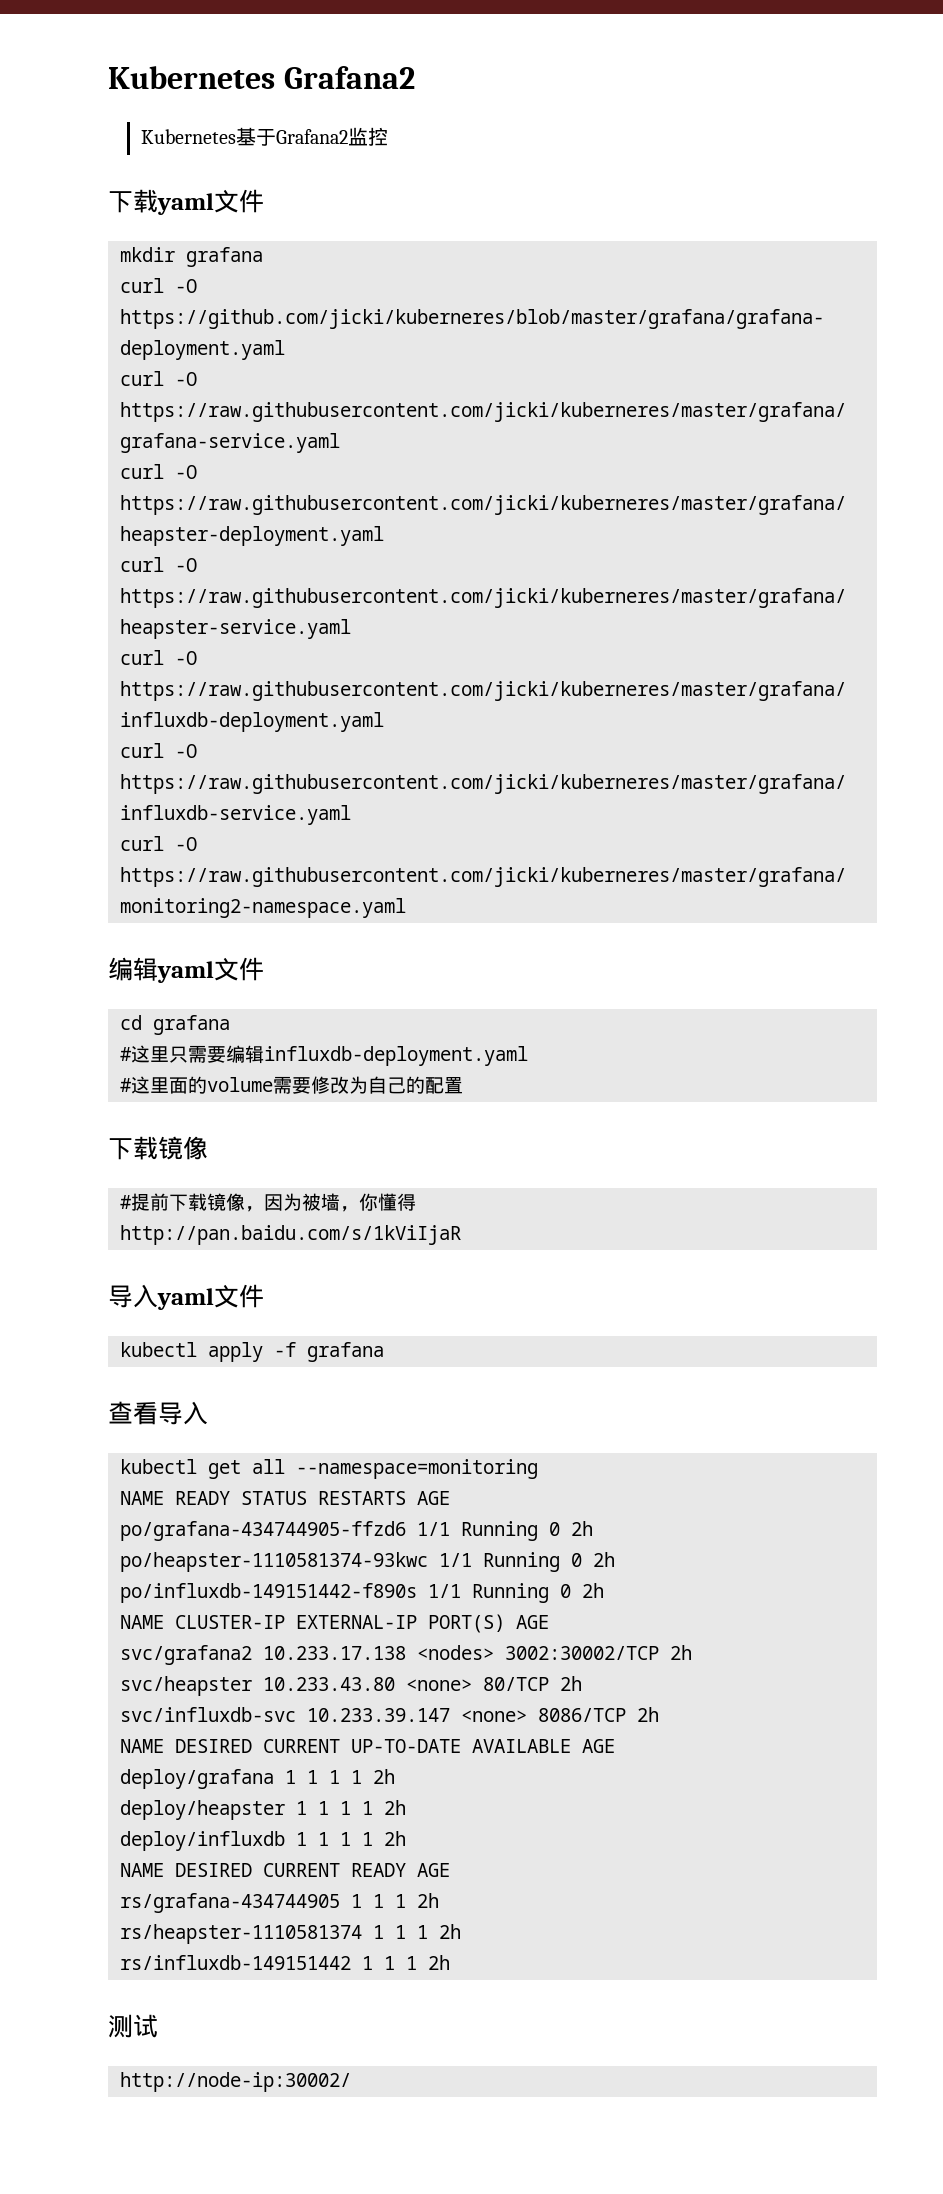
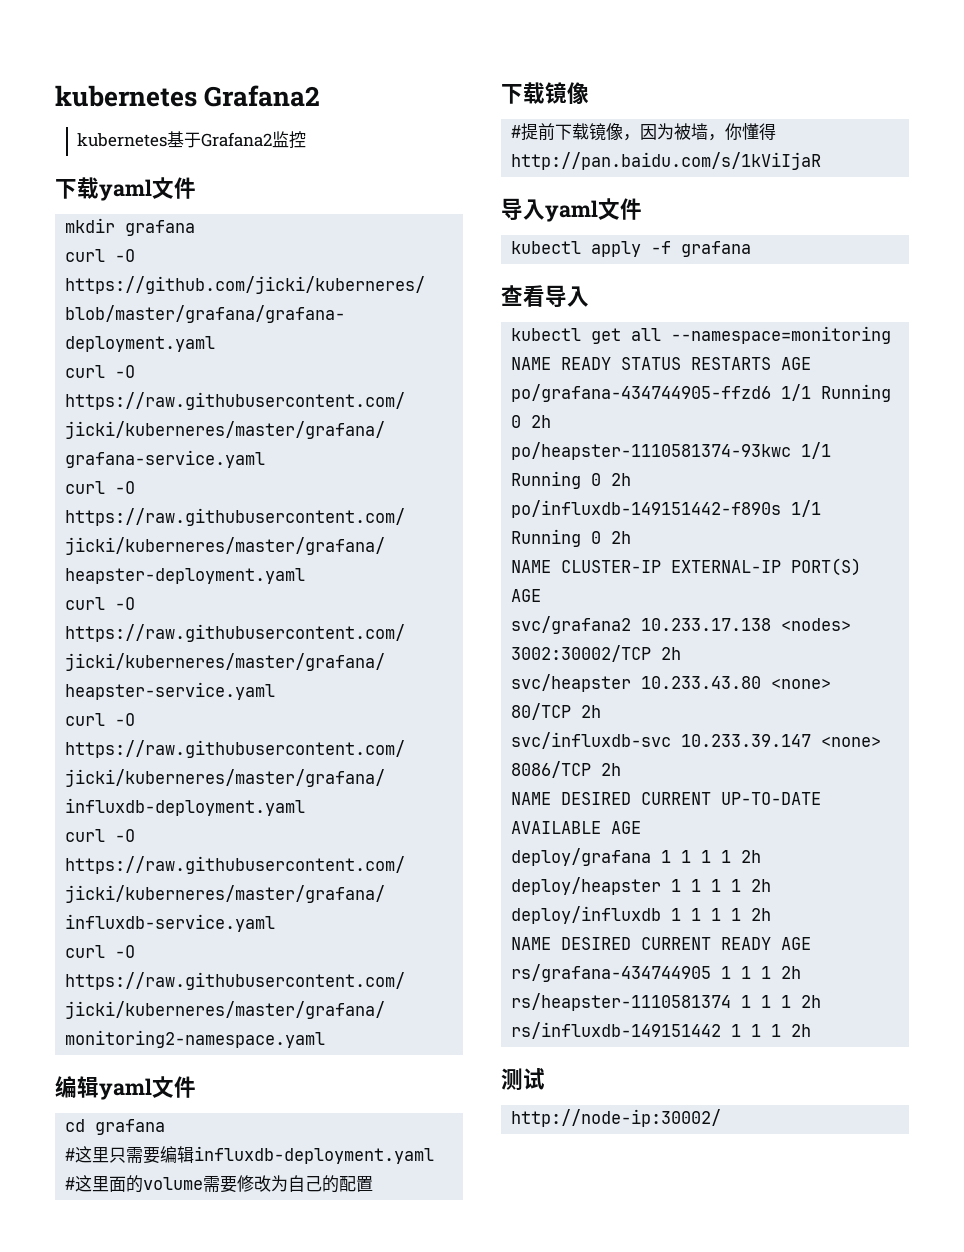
- Kubernetes Grafana2
+ kubernetes Grafana2
- Kubernetes基于Grafana2监控
+ kubernetes基于Grafana2监控

